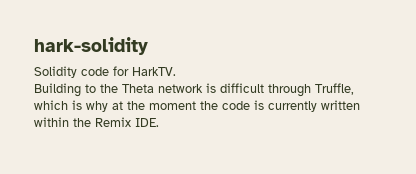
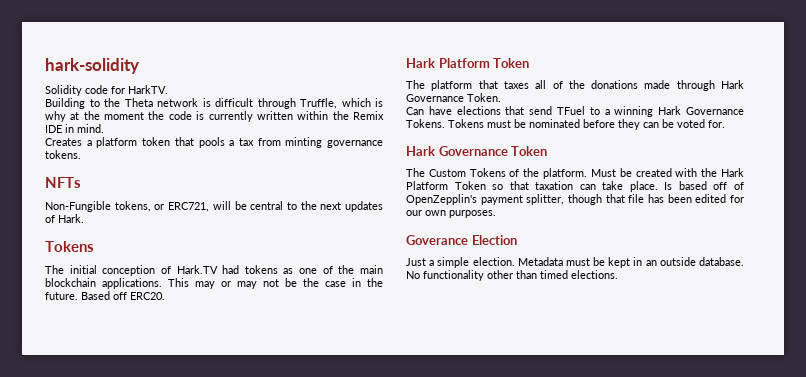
- Building to the Theta network is difficult through Truffle, which is why at the moment the code is currently written within the Remix IDE.
+ Building to the Theta network is difficult through Truffle, which is why at the moment the code is currently written within the Remix IDE in mind.
+ Creates a platform token that pools a tax from minting governance tokens.
+ NFTs
+ Non-Fungible tokens, or ERC721, will be central to the next updates of Hark.
+ Tokens
+ The initial conception of Hark.TV had tokens as one of the main blockchain applications. This may or may not be the case in the future. Based off ERC20.
+ Hark Platform Token
+ The platform that taxes all of the donations made through Hark Governance Token.
+ Can have elections that send TFuel to a winning Hark Governance Tokens. Tokens must be nominated before they can be voted for.
+ Hark Governance Token
+ The Custom Tokens of the platform. Must be created with the Hark Platform Token so that taxation can take place. Is based off of OpenZepplin's payment splitter, though that file has been edited for our own purposes.
+ Goverance Election
+ Just a simple election. Metadata must be kept in an outside database. No functionality other than timed elections.

